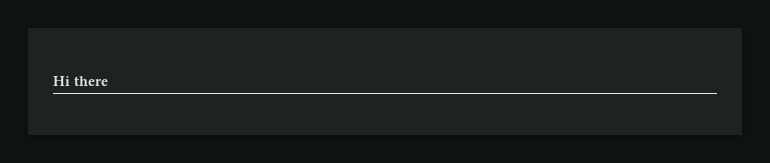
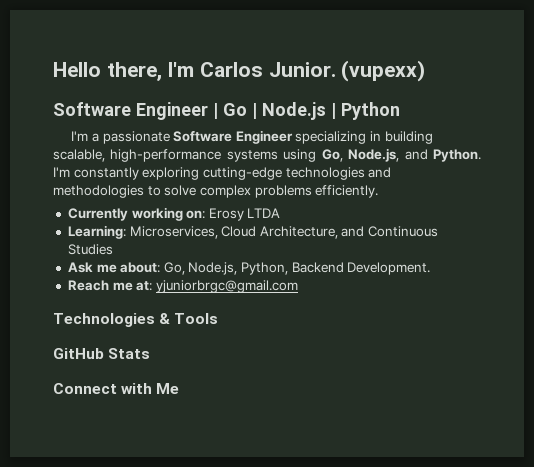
- Hi there
+ Hello there, I'm Carlos Junior. (vupexx)
+ Software Engineer | Go | Node.js | Python
+ I'm a passionate Software Engineer specializing in building scalable, high-performance systems using Go, Node.js, and Python. I'm constantly exploring cutting-edge technologies and methodologies to solve complex problems efficiently.
+ Currently working on: Erosy LTDA
+ Learning: Microservices, Cloud Architecture, and Continuous Studies
+ Ask me about: Go, Node.js, Python, Backend Development.
+ Reach me at: yjuniorbrgc@gmail.com
+ Technologies & Tools
+ GitHub Stats
+ Connect with Me

